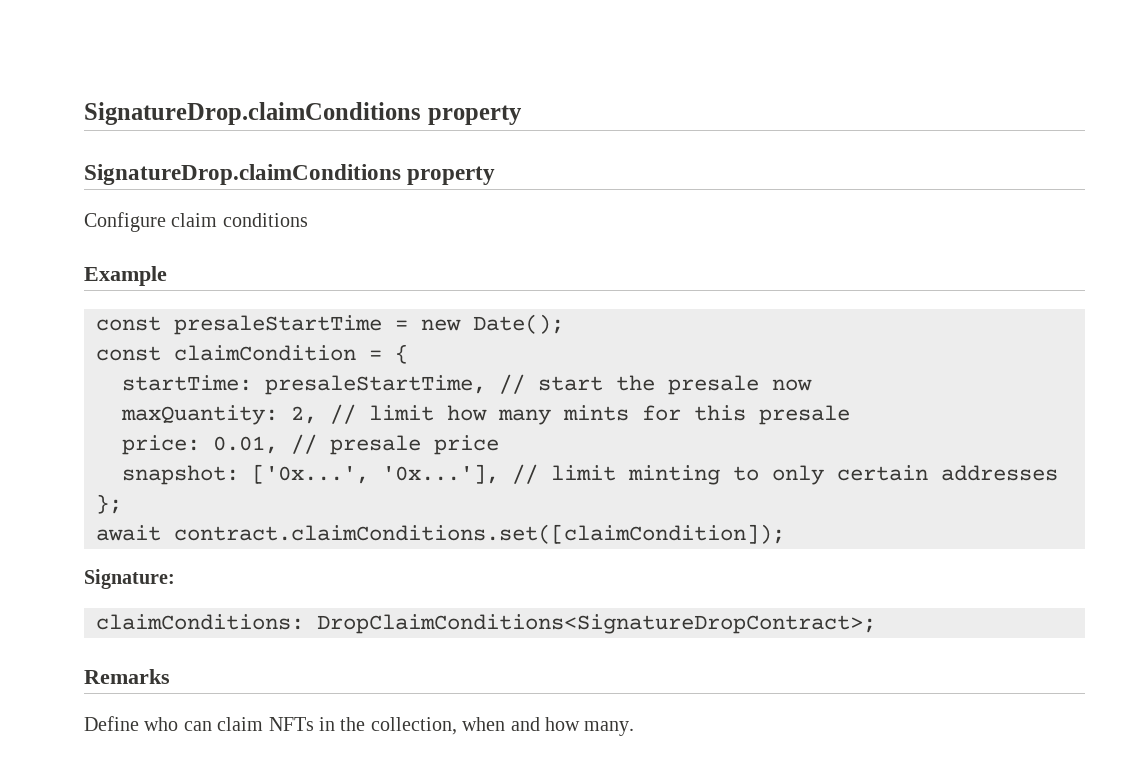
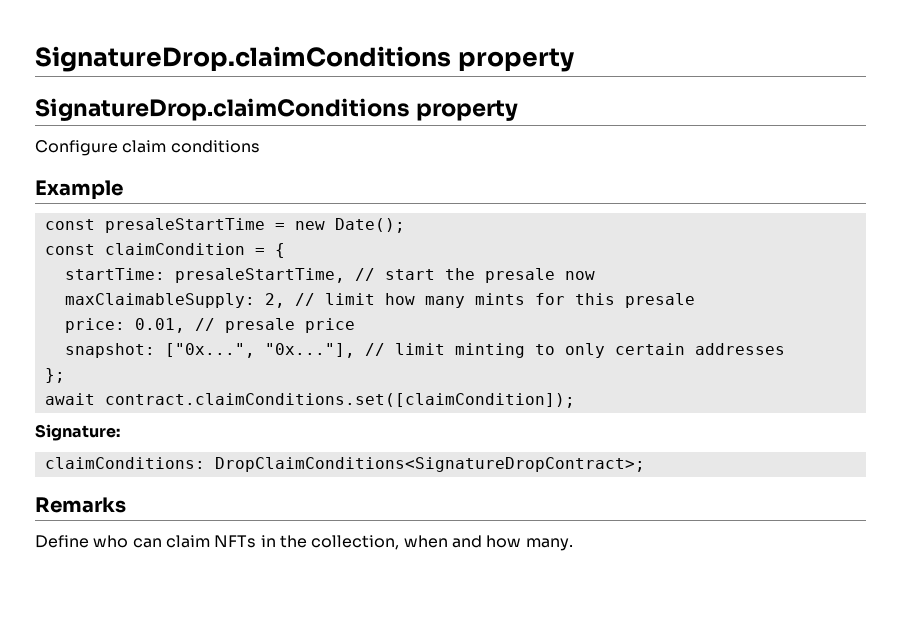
- maxQuantity: 2, // limit how many mints for this presale
+ maxClaimableSupply: 2, // limit how many mints for this presale
- snapshot: ['0x...', '0x...'], // limit minting to only certain addresses
+ snapshot: ["0x...", "0x..."], // limit minting to only certain addresses

